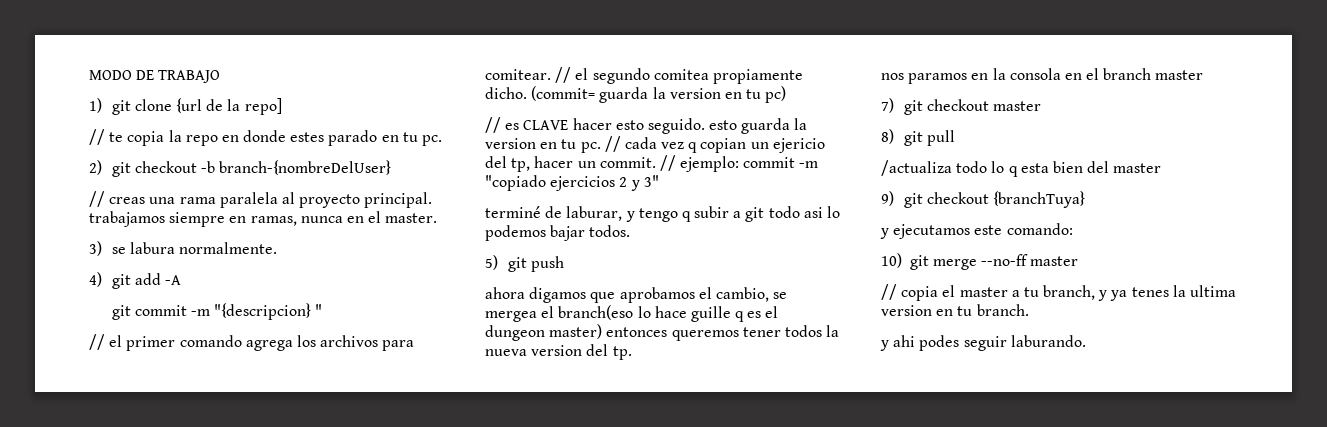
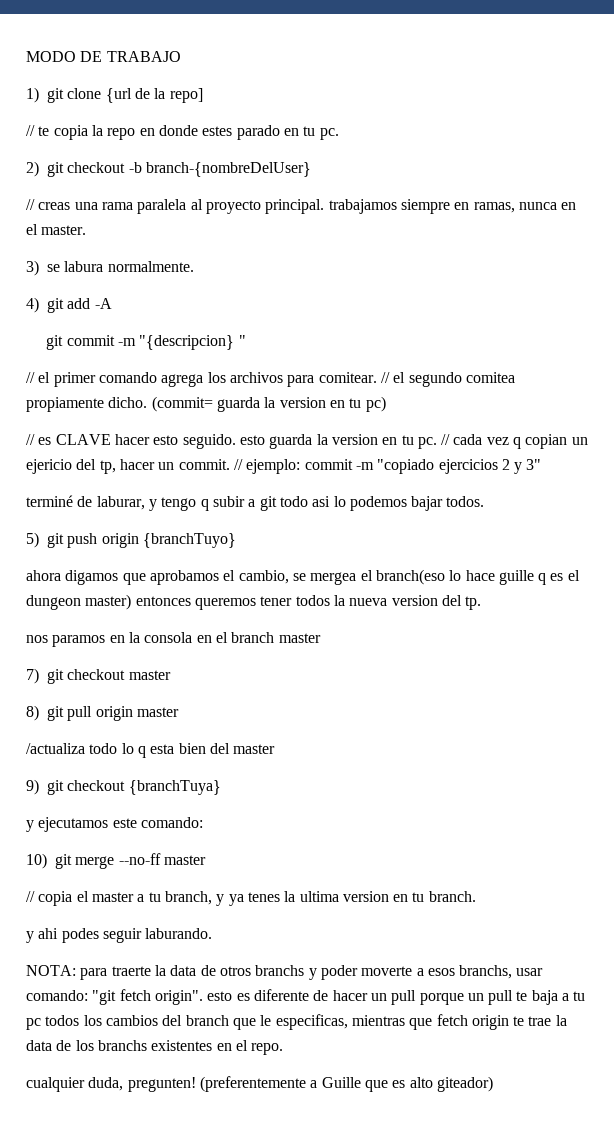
- 5) git push
+ 5) git push origin {branchTuyo}
- 8) git pull
+ 8) git pull origin master
+ NOTA: para traerte la data de otros branchs y poder moverte a esos branchs, usar comando: "git fetch origin". esto es diferente de hacer un pull porque un pull te baja a tu pc todos los cambios del branch que le especificas, mientras que fetch origin te trae la data de los branchs existentes en el repo.
+ cualquier duda, pregunten! (preferentemente a Guille que es alto giteador)

